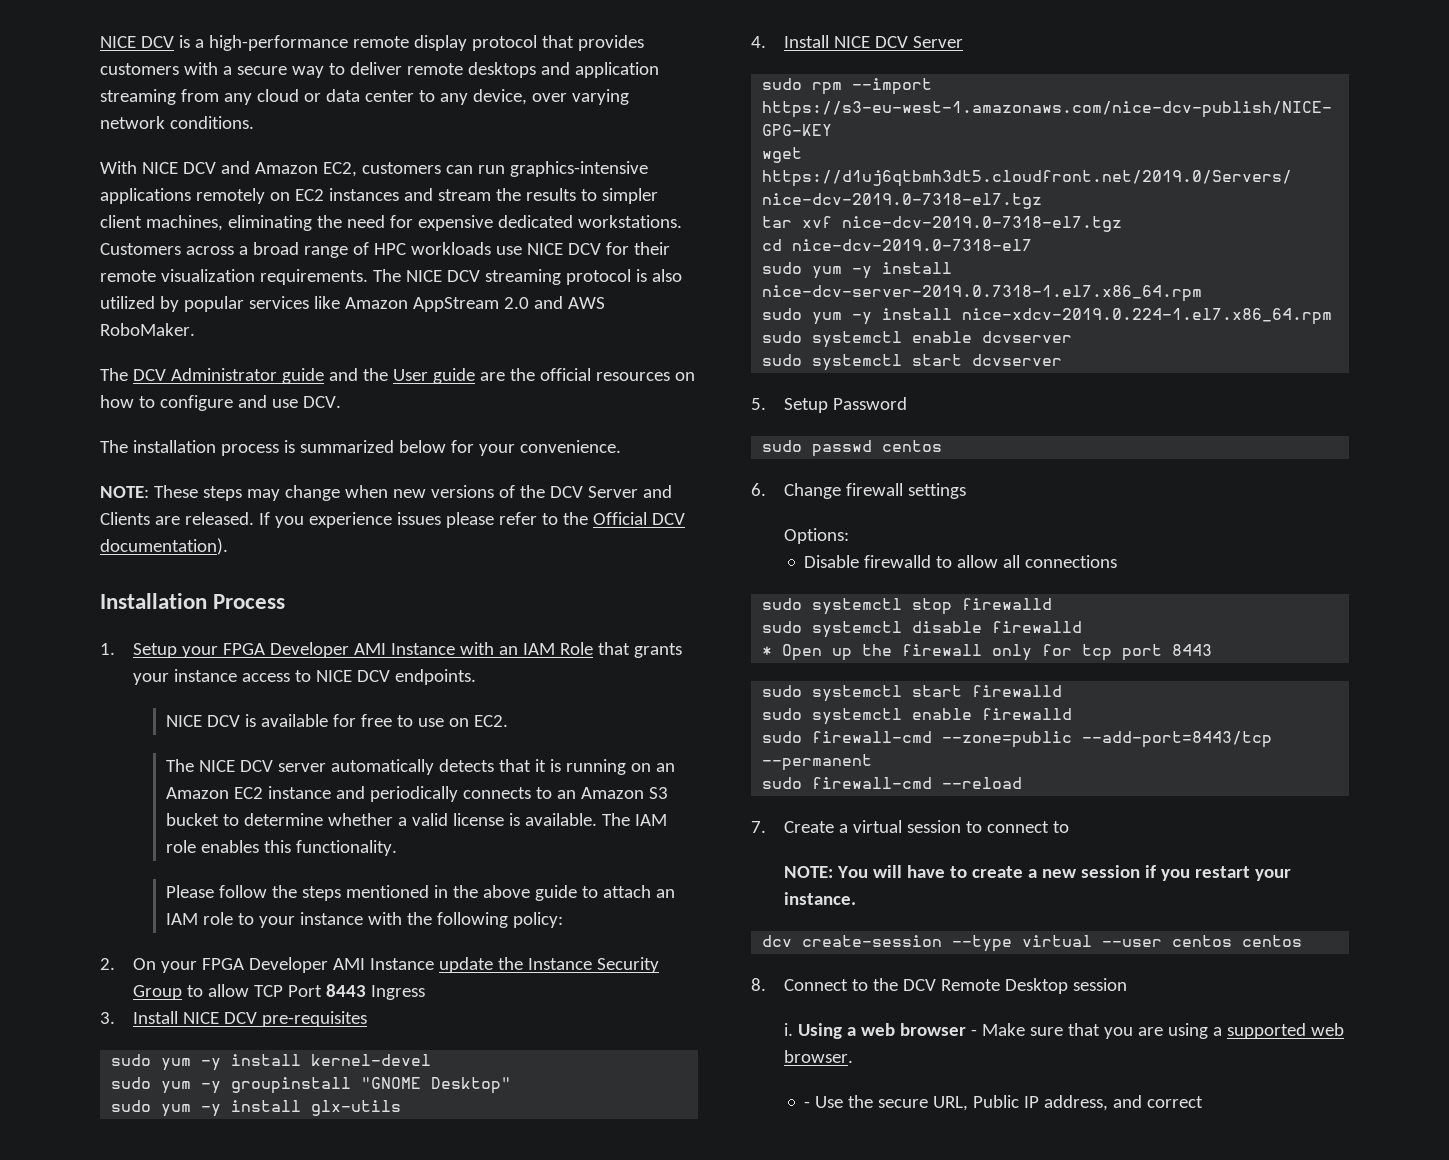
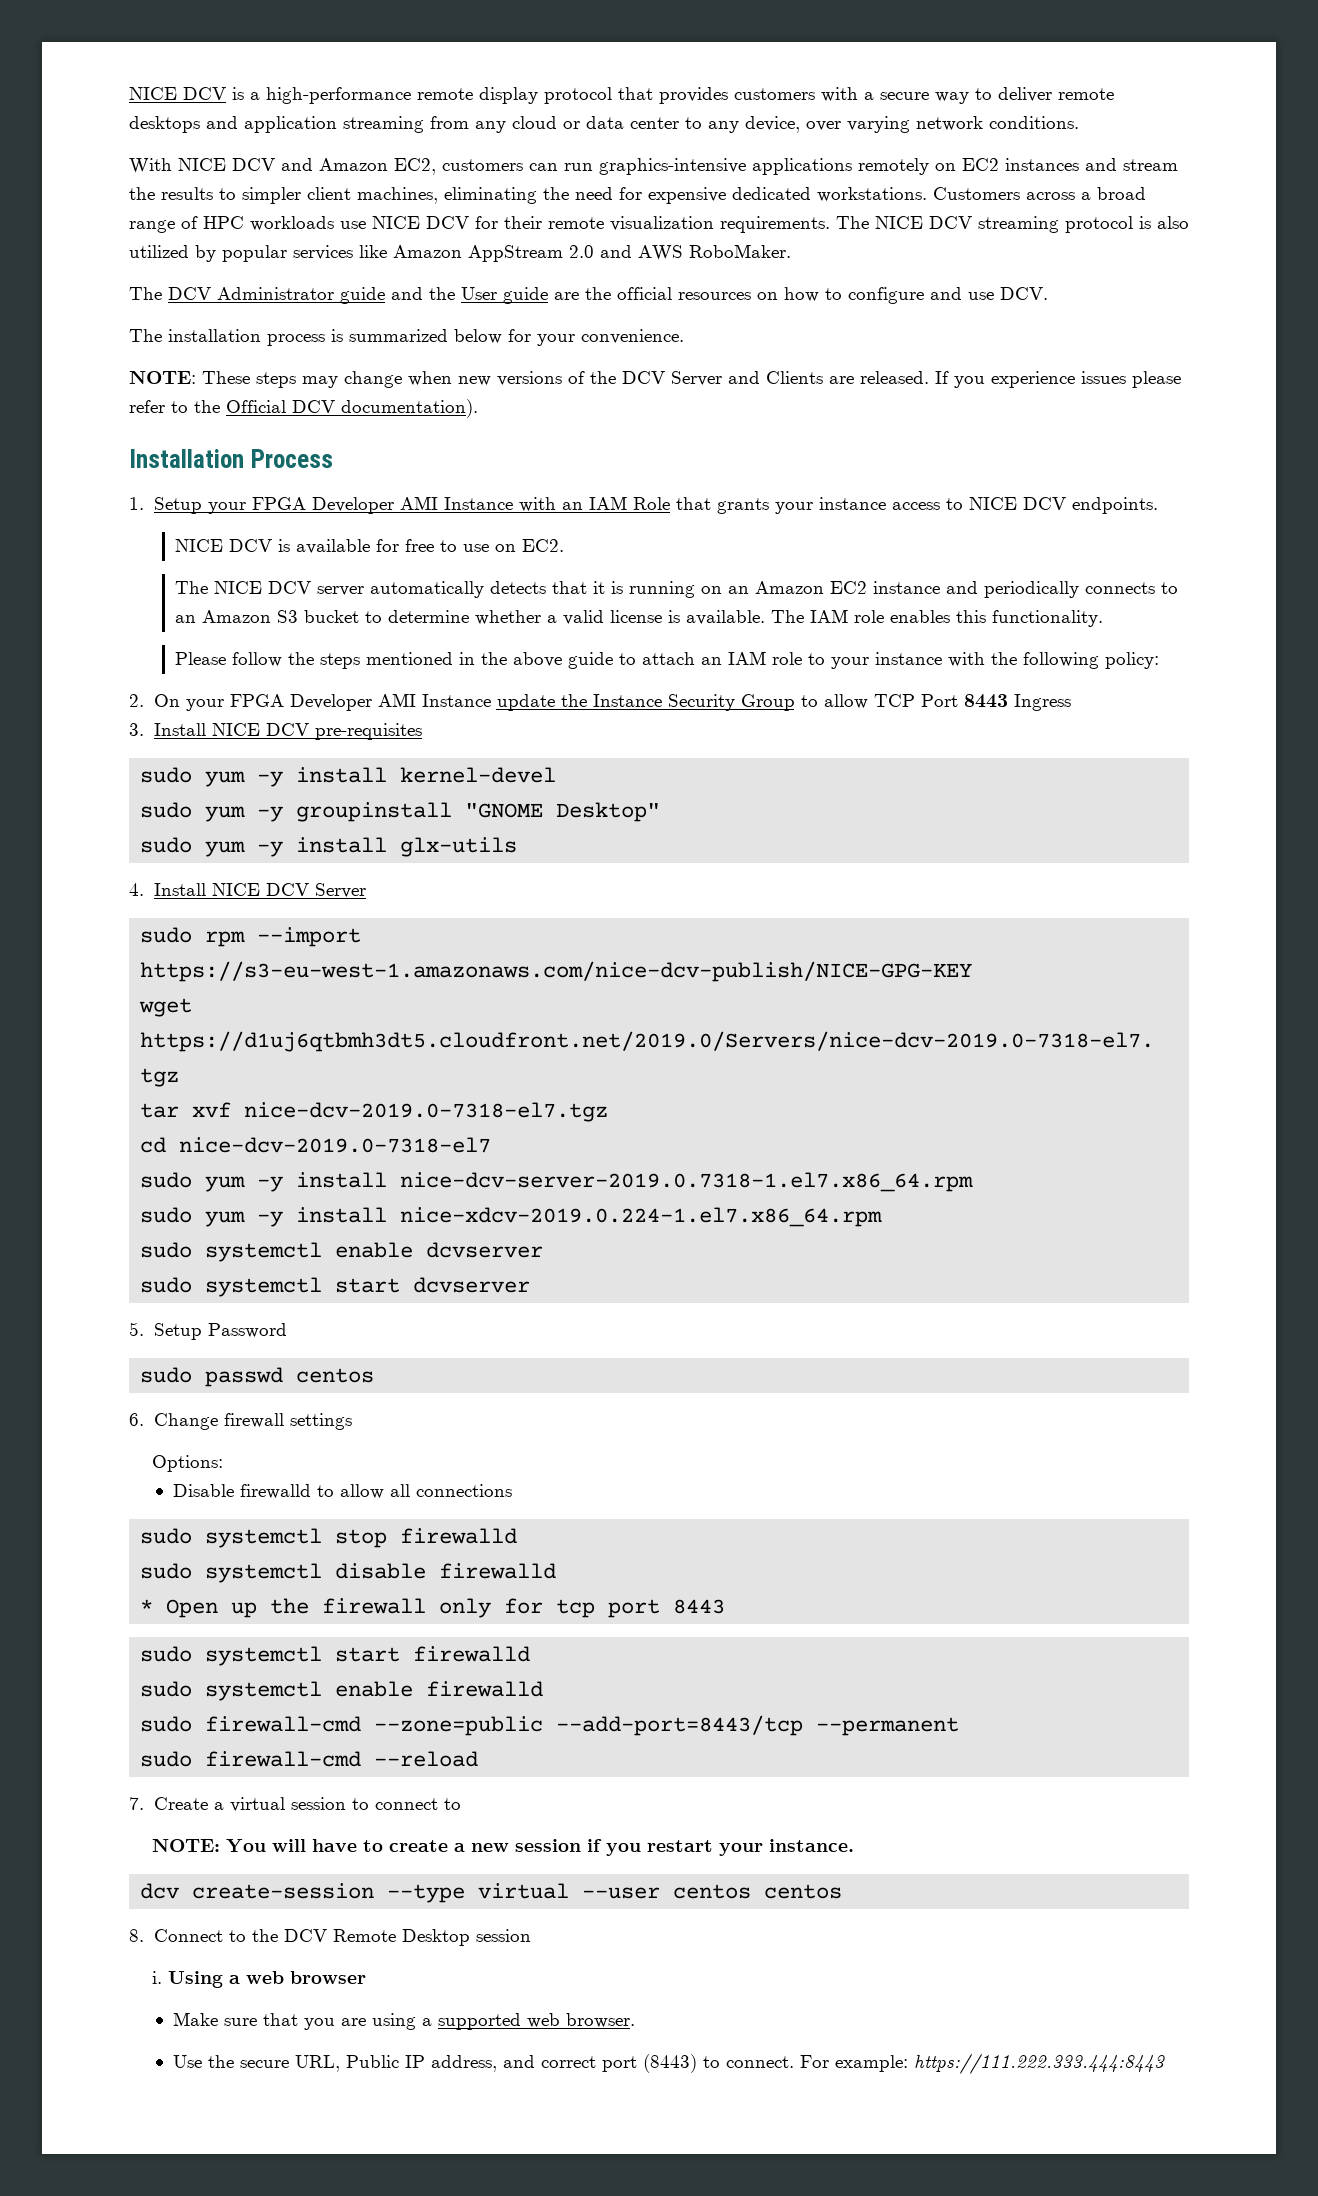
- Using a web browser - Make sure that you are using a supported web browser.
+ Using a web browser
+ Make sure that you are using a supported web browser.
- - Use the secure URL, Public IP address, and correct
+ Use the secure URL, Public IP address, and correct port (8443) to connect. For example: https://111.222.333.444:8443

